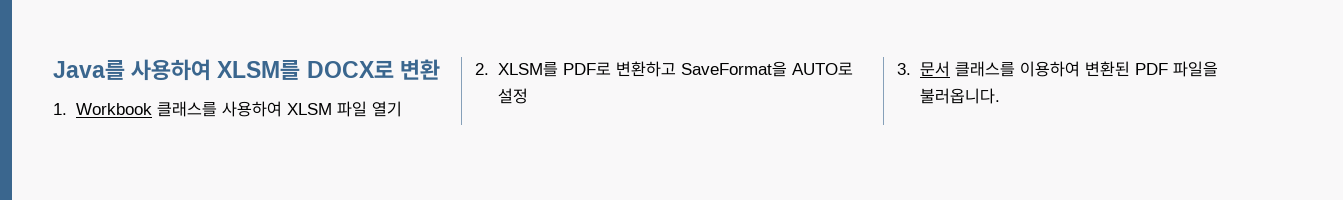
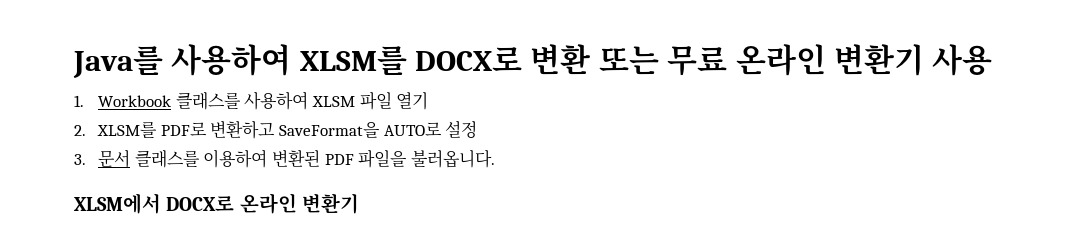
- Java를 사용하여 XLSM를 DOCX로 변환
+ Java를 사용하여 XLSM를 DOCX로 변환 또는 무료 온라인 변환기 사용
+ XLSM에서 DOCX로 온라인 변환기

